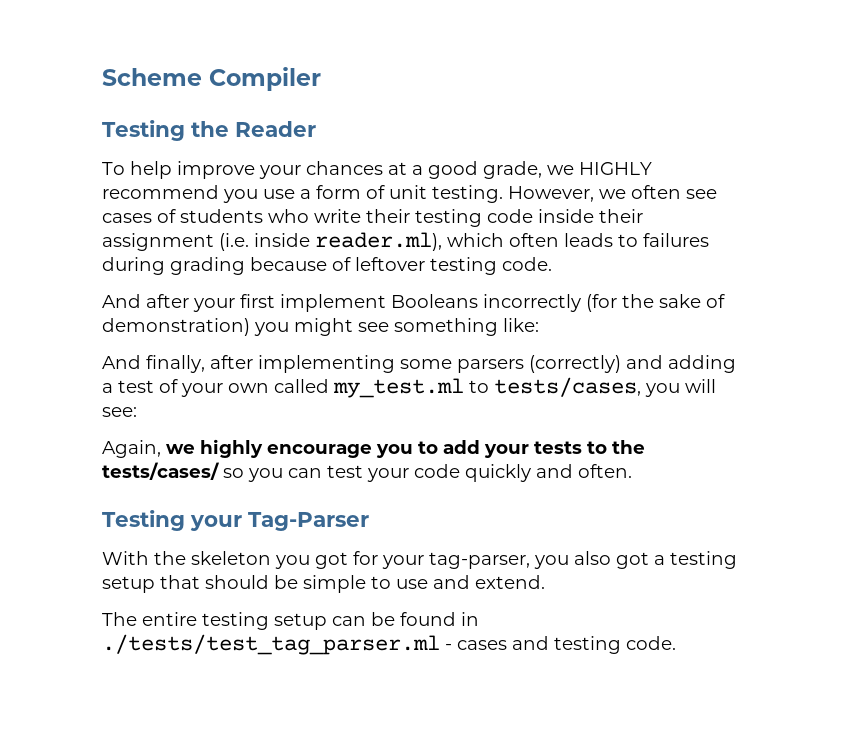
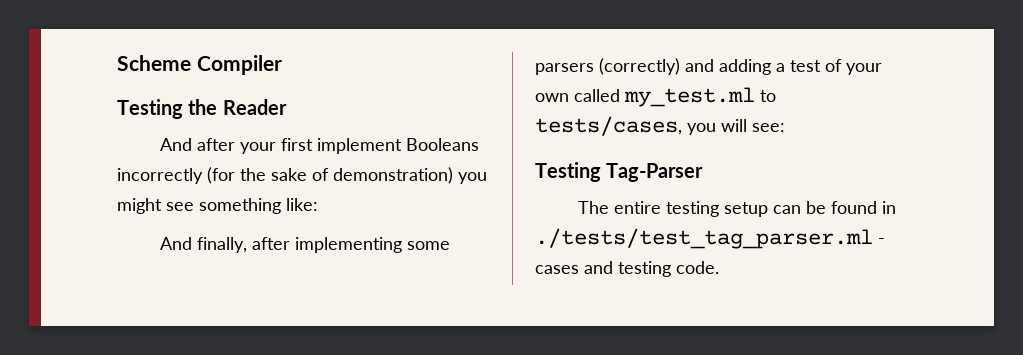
- To help improve your chances at a good grade, we HIGHLY recommend you use a form of unit testing. However, we often see cases of students who write their testing code inside their assignment (i.e. inside reader.ml), which often leads to failures during grading because of leftover testing code.
- Again, we highly encourage you to add your tests to the tests/cases/ so you can test your code quickly and often.
- Testing your Tag-Parser
+ Testing Tag-Parser
- With the skeleton you got for your tag-parser, you also got a testing setup that should be simple to use and extend.

